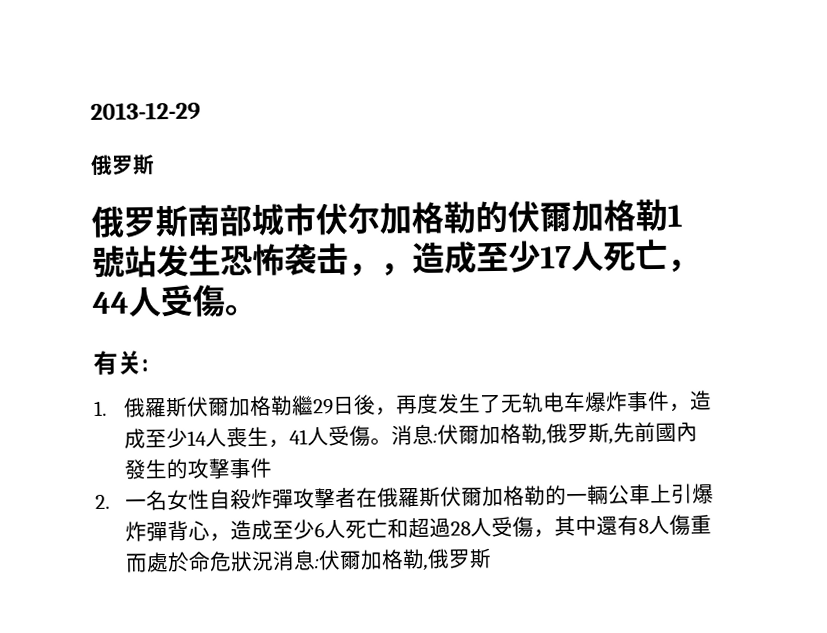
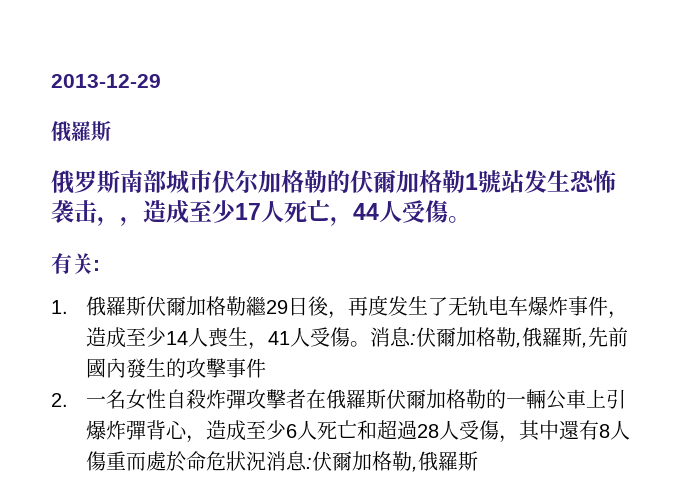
  2013-12-29
- 俄罗斯
+ 俄羅斯
- 消息:伏爾加格勒,俄罗斯,先前國內發生的攻擊事件
+ 消息:伏爾加格勒,俄羅斯,先前國內發生的攻擊事件
- 2.一名女性自殺炸彈攻擊者在俄羅斯伏爾加格勒的一輛公車上引爆炸彈背心，造成至少6人死亡和超過28人受傷，其中還有8人傷重而處於命危狀況消息:伏爾加格勒,俄罗斯
+ 2.一名女性自殺炸彈攻擊者在俄羅斯伏爾加格勒的一輛公車上引爆炸彈背心，造成至少6人死亡和超過28人受傷，其中還有8人傷重而處於命危狀況消息:伏爾加格勒,俄羅斯

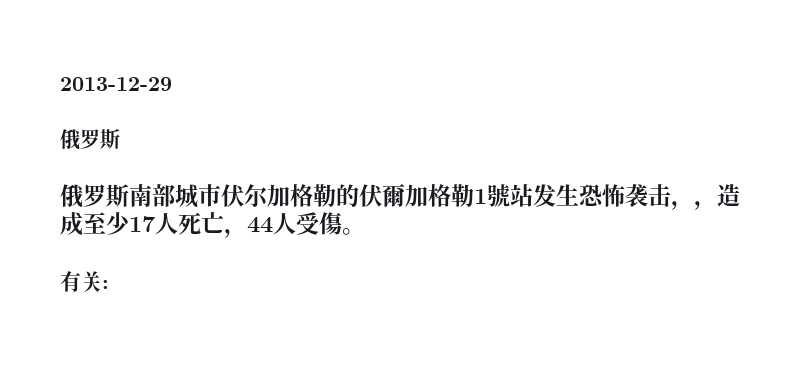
  2013-12-29
- 俄羅斯
+ 俄罗斯
- 1.俄羅斯伏爾加格勒繼29日後，再度发生了无轨电车爆炸事件，造成至少14人喪生，41人受傷。消息:伏爾加格勒,俄羅斯,先前國內發生的攻擊事件
- 2.一名女性自殺炸彈攻擊者在俄羅斯伏爾加格勒的一輛公車上引爆炸彈背心，造成至少6人死亡和超過28人受傷，其中還有8人傷重而處於命危狀況消息:伏爾加格勒,俄羅斯

